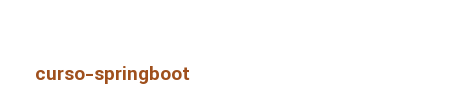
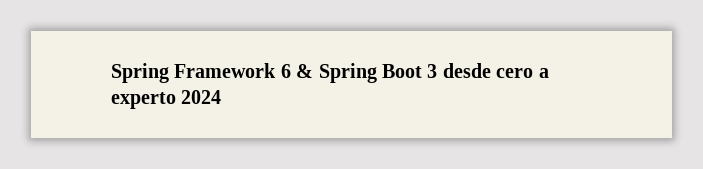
- curso-springboot
+ Spring Framework 6 & Spring Boot 3 desde cero a experto 2024

